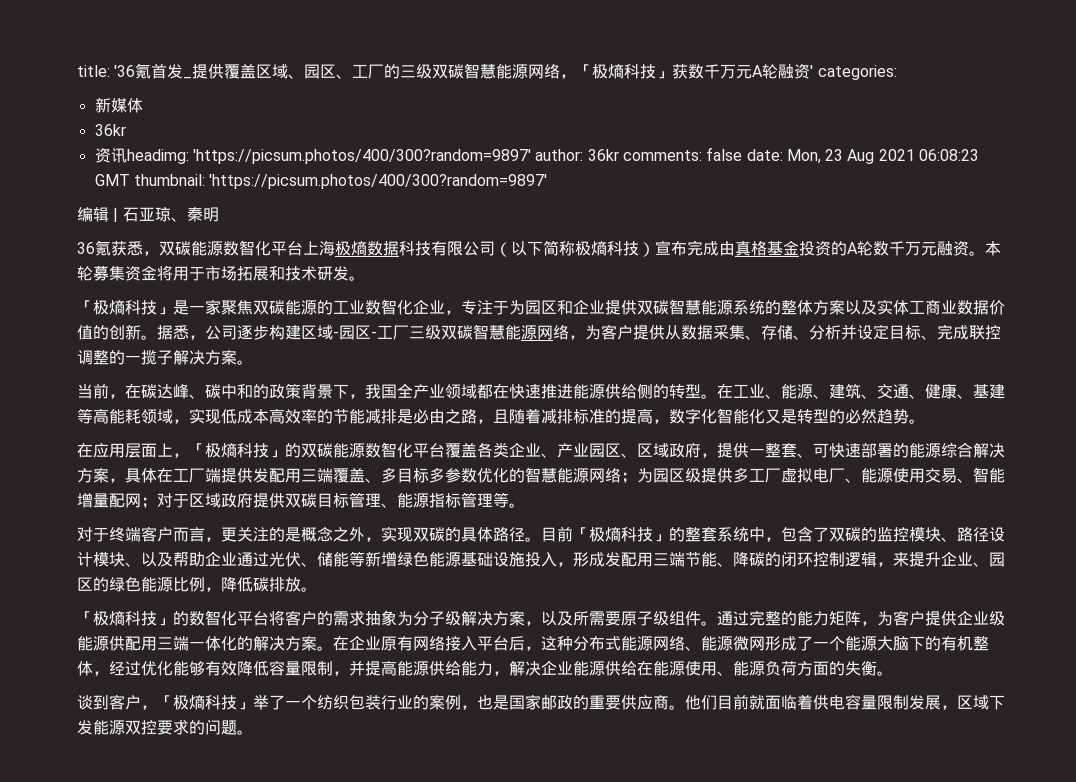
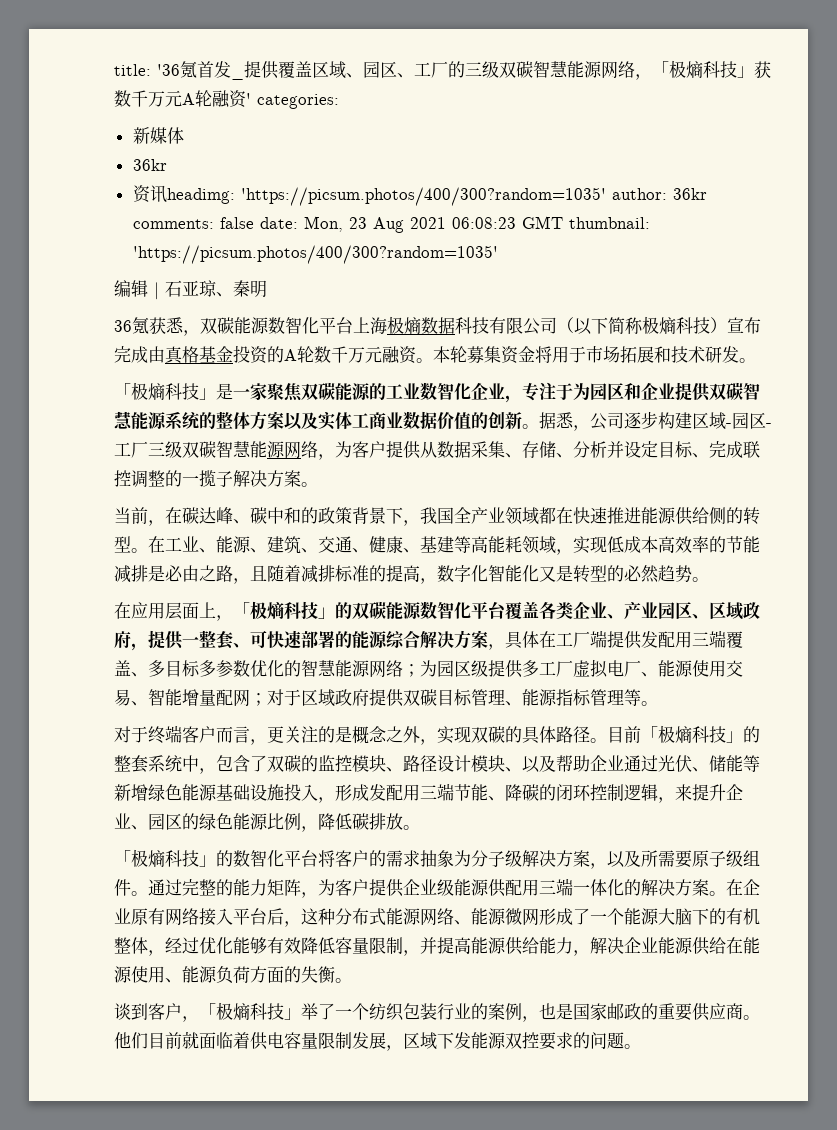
- 资讯headimg: 'https://picsum.photos/400/300?random=9897' author: 36kr comments: false date: Mon, 23 Aug 2021 06:08:23 GMT thumbnail: 'https://picsum.photos/400/300?random=9897'
+ 资讯headimg: 'https://picsum.photos/400/300?random=1035' author: 36kr comments: false date: Mon, 23 Aug 2021 06:08:23 GMT thumbnail: 'https://picsum.photos/400/300?random=1035'

